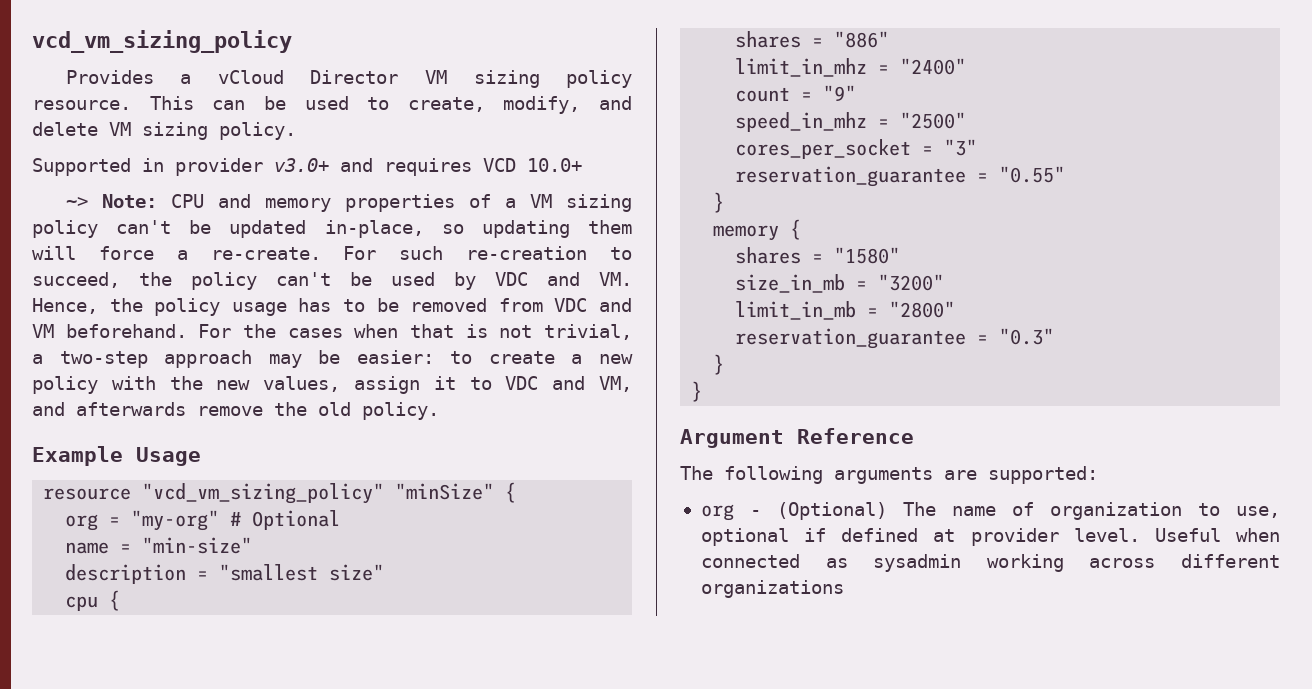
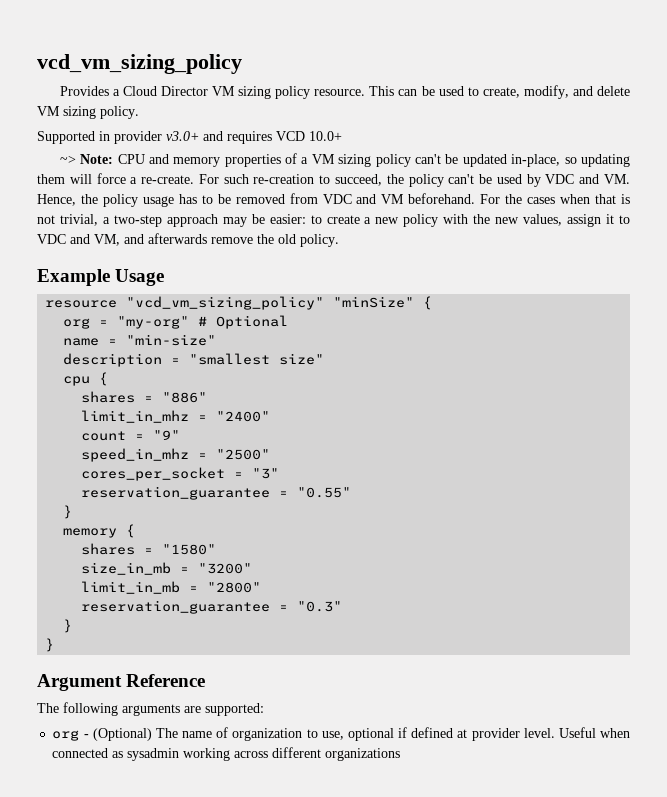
- Provides a vCloud Director VM sizing policy resource.
+ Provides a Cloud Director VM sizing policy resource.

